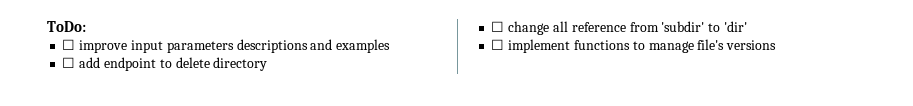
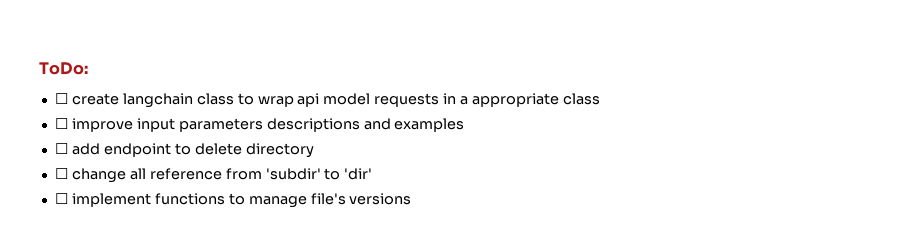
+ ☐ create langchain class to wrap api model requests in a appropriate class

